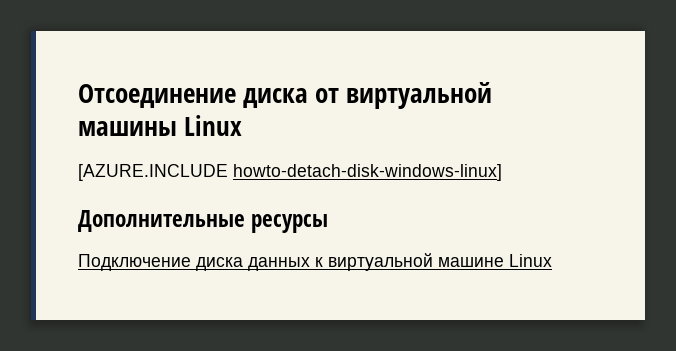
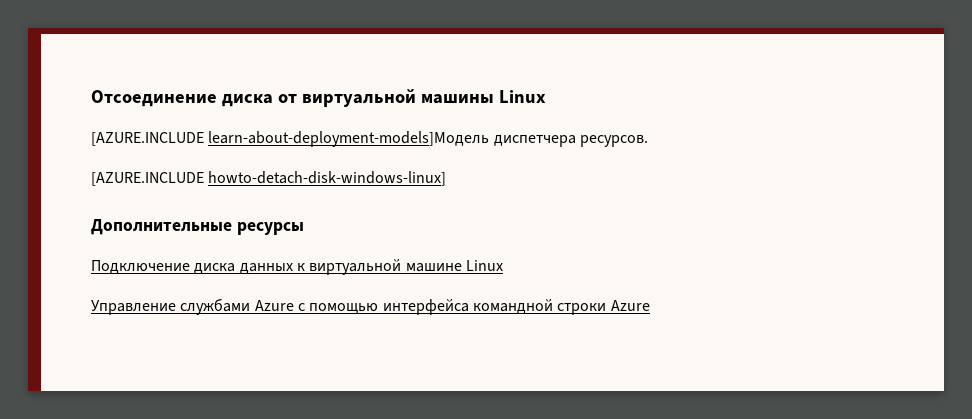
+ [AZURE.INCLUDE learn-about-deployment-models]Модель диспетчера ресурсов.
+ Управление службами Azure с помощью интерфейса командной строки Azure

